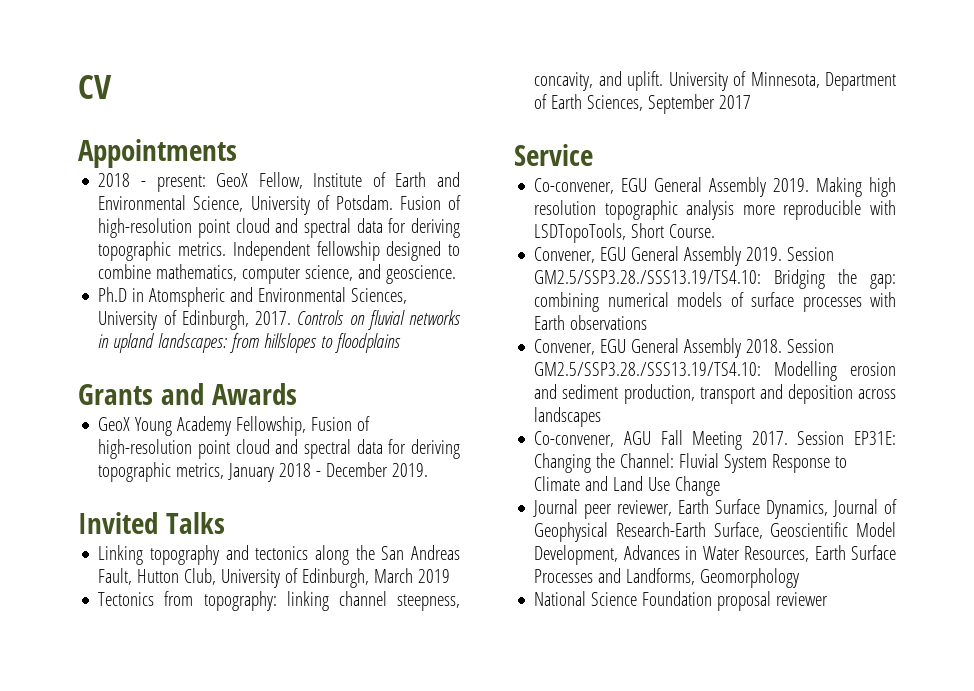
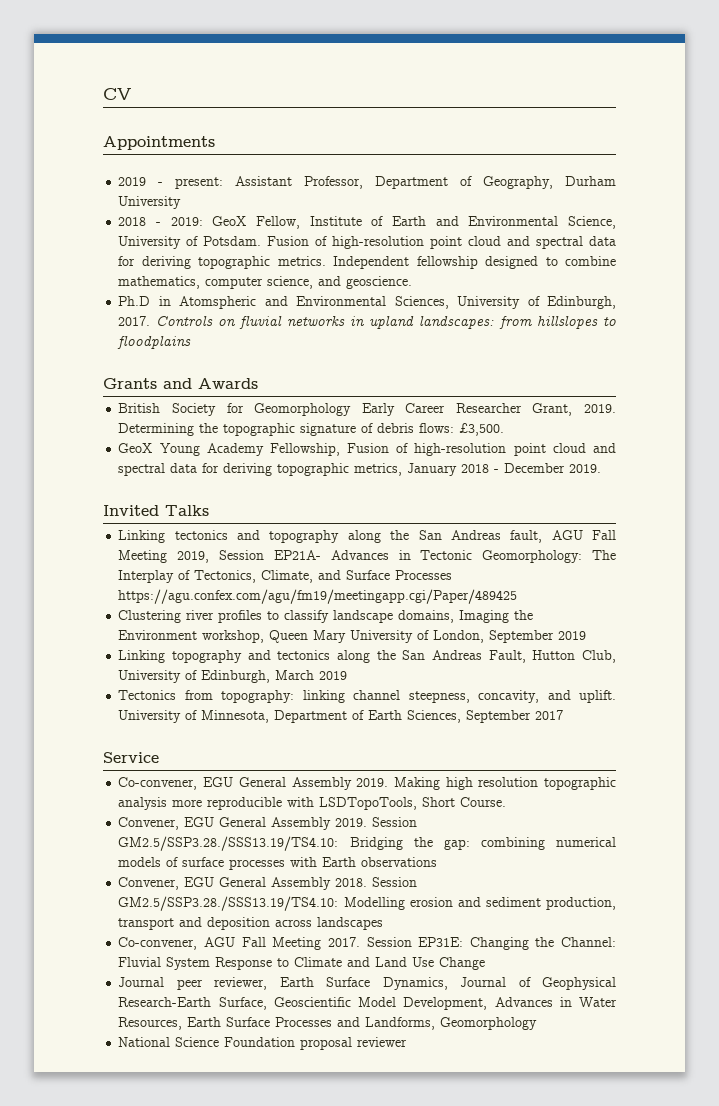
- 2018 - present: GeoX Fellow, Institute of Earth and Environmental Science, University of Potsdam.
+ 2019 - present: Assistant Professor, Department of Geography, Durham University
+ 2018 - 2019: GeoX Fellow, Institute of Earth and Environmental Science, University of Potsdam.
+ British Society for Geomorphology Early Career Researcher Grant, 2019. Determining the topographic signature of debris flows: £3,500.
+ Linking tectonics and topography along the San Andreas fault, AGU Fall Meeting 2019, Session EP21A- Advances in Tectonic Geomorphology: The Interplay of Tectonics, Climate, and Surface Processes https://agu.confex.com/agu/fm19/meetingapp.cgi/Paper/489425
+ Clustering river profiles to classify landscape domains, Imaging the Environment workshop, Queen Mary University of London, September 2019

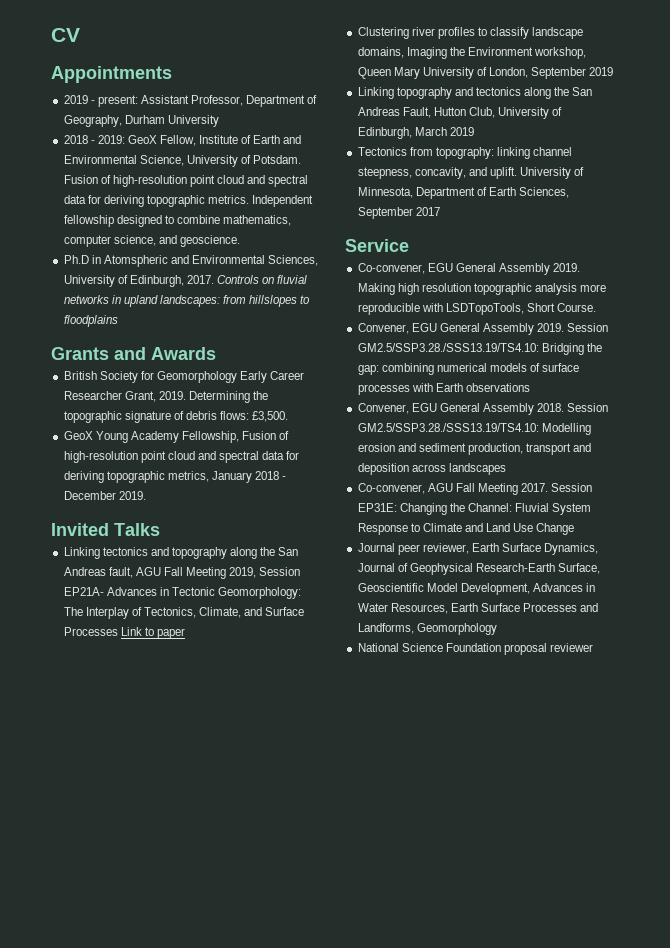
- Linking tectonics and topography along the San Andreas fault, AGU Fall Meeting 2019, Session EP21A- Advances in Tectonic Geomorphology: The Interplay of Tectonics, Climate, and Surface Processes https://agu.confex.com/agu/fm19/meetingapp.cgi/Paper/489425
+ Linking tectonics and topography along the San Andreas fault, AGU Fall Meeting 2019, Session EP21A- Advances in Tectonic Geomorphology: The Interplay of Tectonics, Climate, and Surface Processes Link to paper

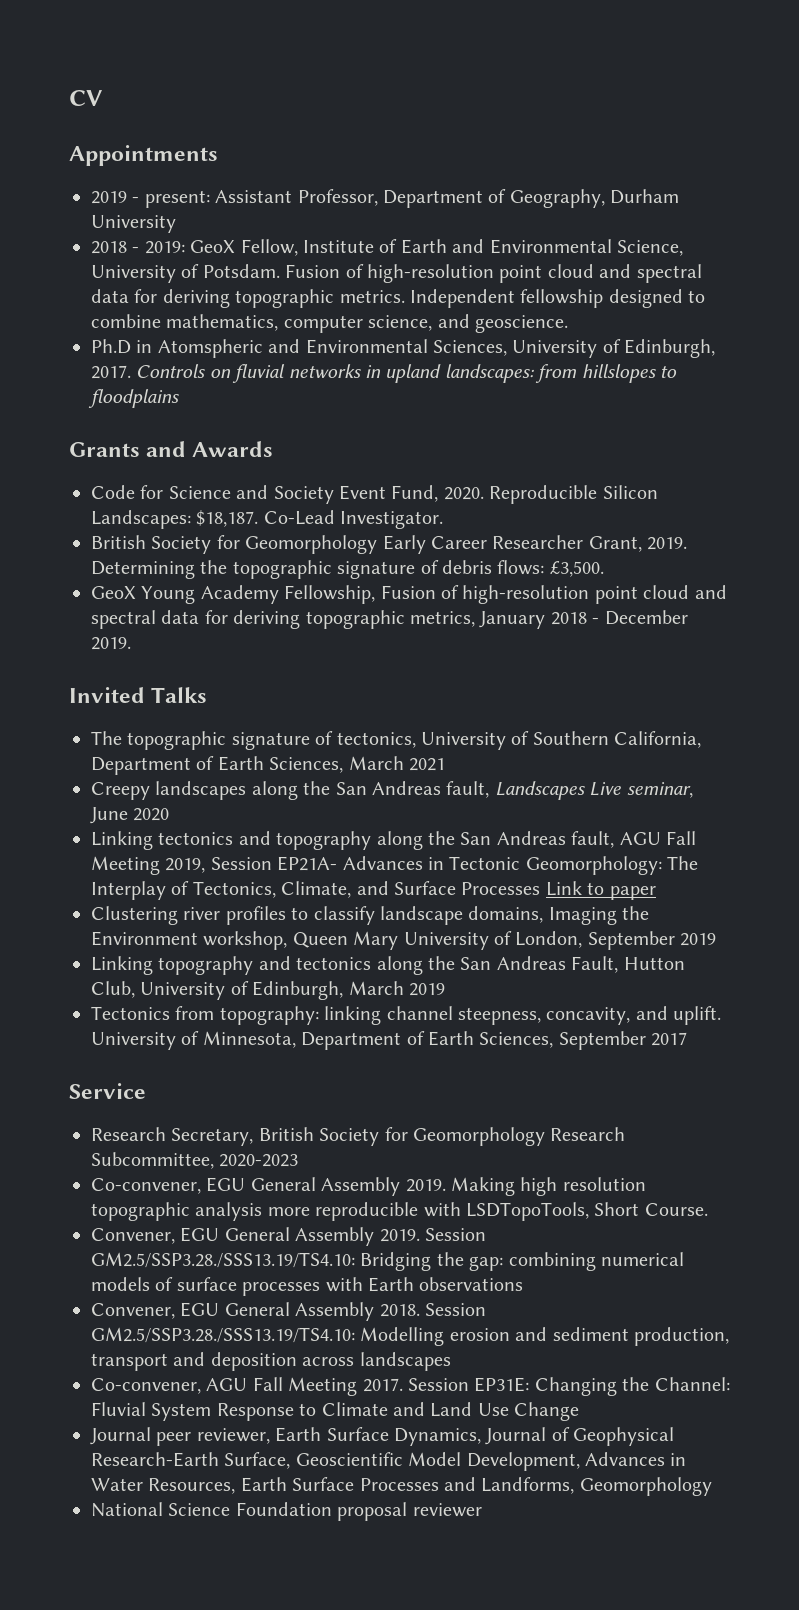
+ Code for Science and Society Event Fund, 2020. Reproducible Silicon Landscapes: $18,187. Co-Lead Investigator.
+ The topographic signature of tectonics, University of Southern California, Department of Earth Sciences, March 2021
+ Creepy landscapes along the San Andreas fault, Landscapes Live seminar, June 2020
+ Research Secretary, British Society for Geomorphology Research Subcommittee, 2020-2023

